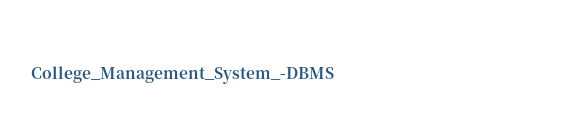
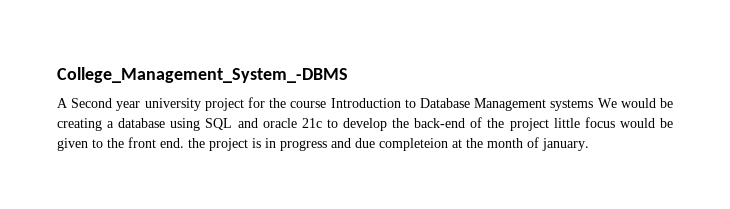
+ A Second year university project for the course Introduction to Database Management systems We would be creating a database using SQL and oracle 21c to develop the back-end of the project little focus would be given to the front end. the project is in progress and due completeion at the month of january.

